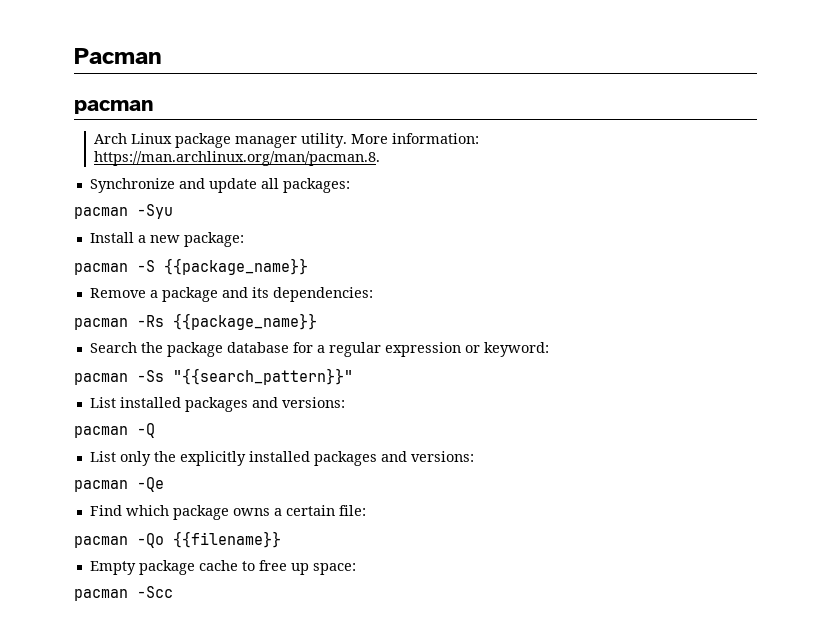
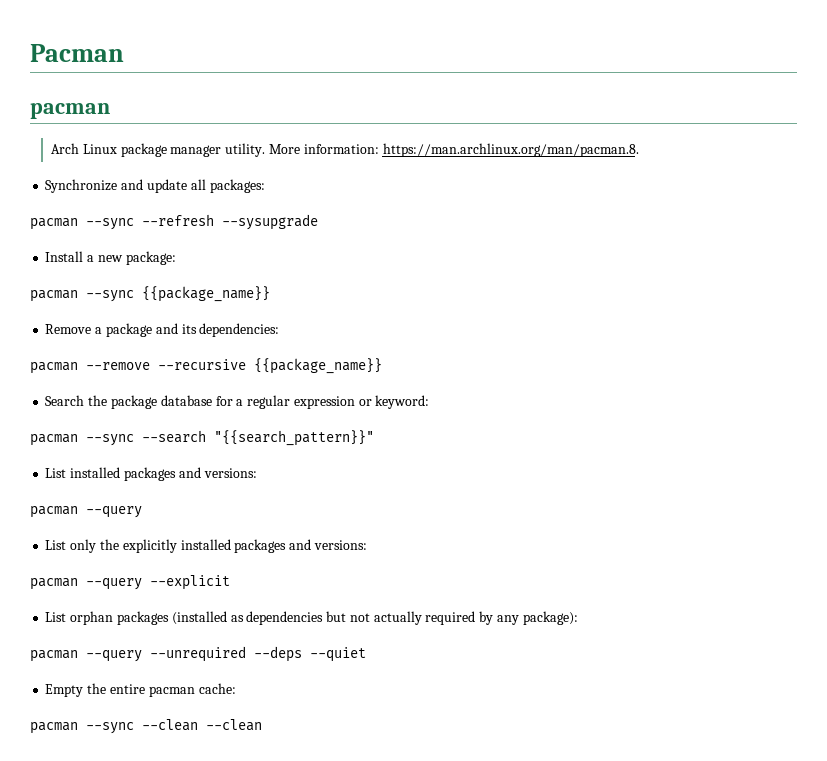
- pacman -Syu
+ pacman --sync --refresh --sysupgrade
- pacman -S {{package_name}}
+ pacman --sync {{package_name}}
- pacman -Rs {{package_name}}
+ pacman --remove --recursive {{package_name}}
- pacman -Ss "{{search_pattern}}"
+ pacman --sync --search "{{search_pattern}}"
  List installed packages and versions:
- pacman -Q
+ pacman --query
- pacman -Qe
- Find which package owns a certain file:
- pacman -Qo {{filename}}
- Empty package cache to free up space:
- pacman -Scc
+ pacman --query --explicit
+ List orphan packages (installed as dependencies but not actually required by any package):
+ pacman --query --unrequired --deps --quiet
+ Empty the entire pacman cache:
+ pacman --sync --clean --clean

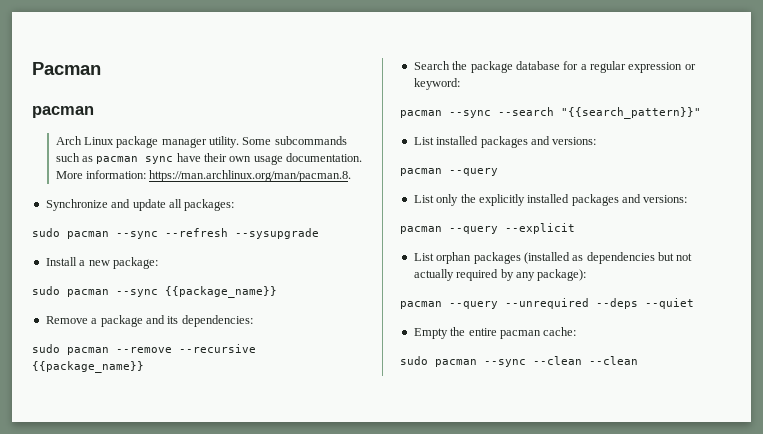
+ Some subcommands such as pacman sync have their own usage documentation.
- pacman --sync --refresh --sysupgrade
+ sudo pacman --sync --refresh --sysupgrade
- pacman --sync {{package_name}}
+ sudo pacman --sync {{package_name}}
- pacman --remove --recursive {{package_name}}
+ sudo pacman --remove --recursive {{package_name}}
- pacman --sync --clean --clean
+ sudo pacman --sync --clean --clean

